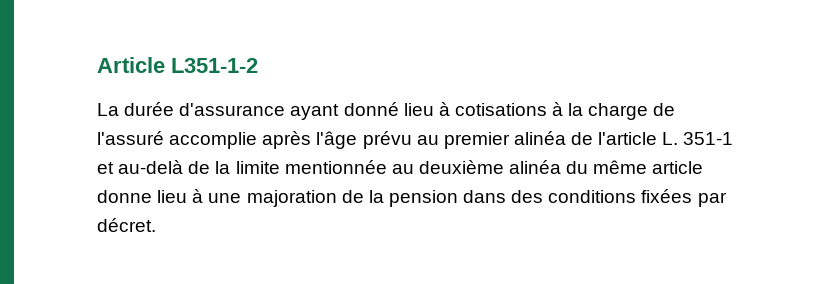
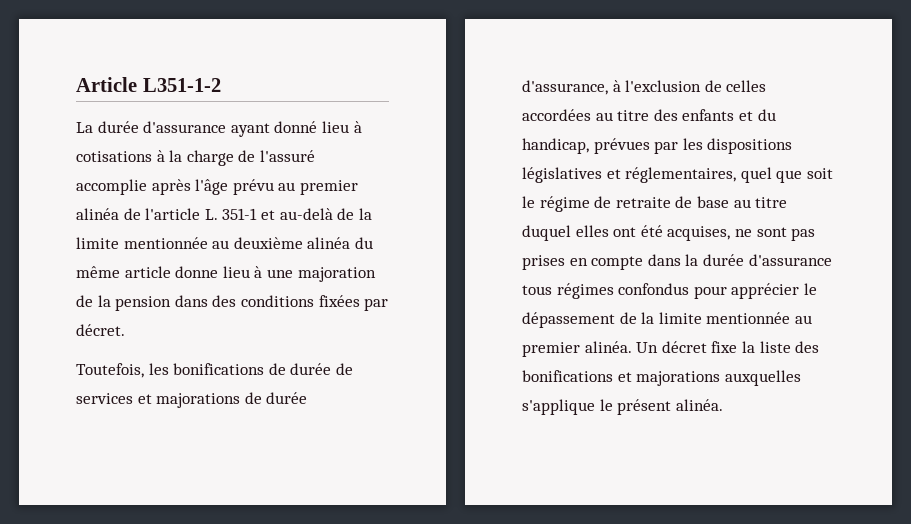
+ Toutefois, les bonifications de durée de services et majorations de durée d'assurance, à l'exclusion de celles accordées au titre des enfants et du handicap, prévues par les dispositions législatives et réglementaires, quel que soit le régime de retraite de base au titre duquel elles ont été acquises, ne sont pas prises en compte dans la durée d'assurance tous régimes confondus pour apprécier le dépassement de la limite mentionnée au premier alinéa. Un décret fixe la liste des bonifications et majorations auxquelles s'applique le présent alinéa.

